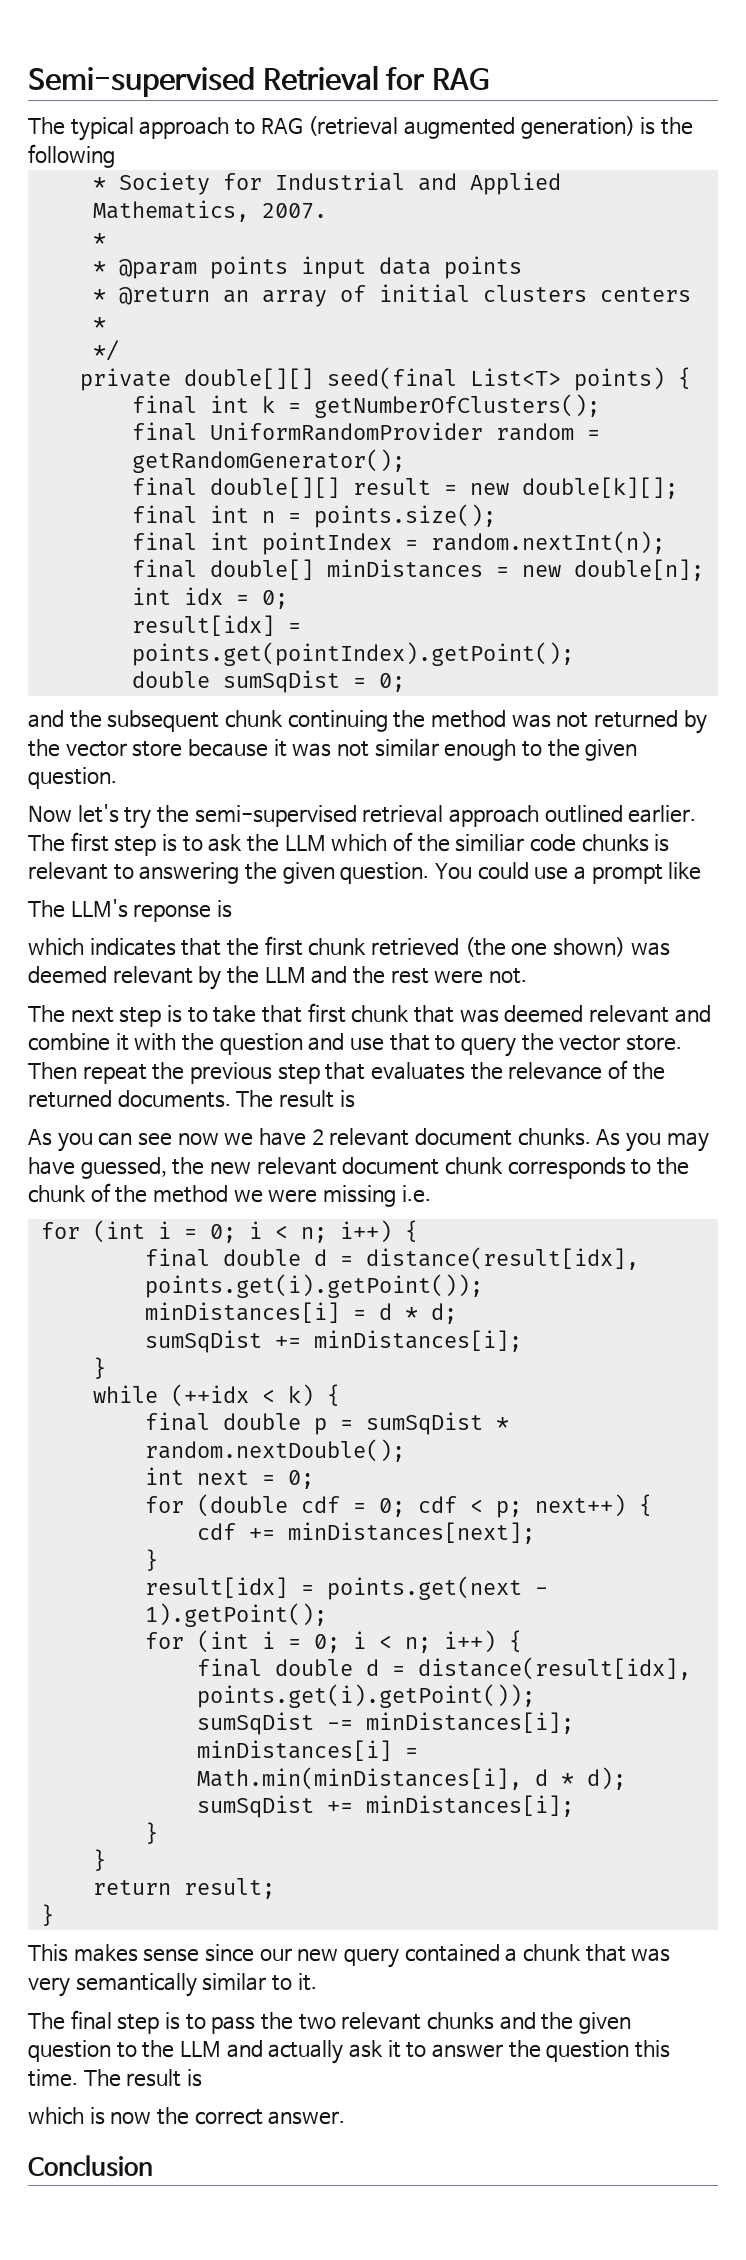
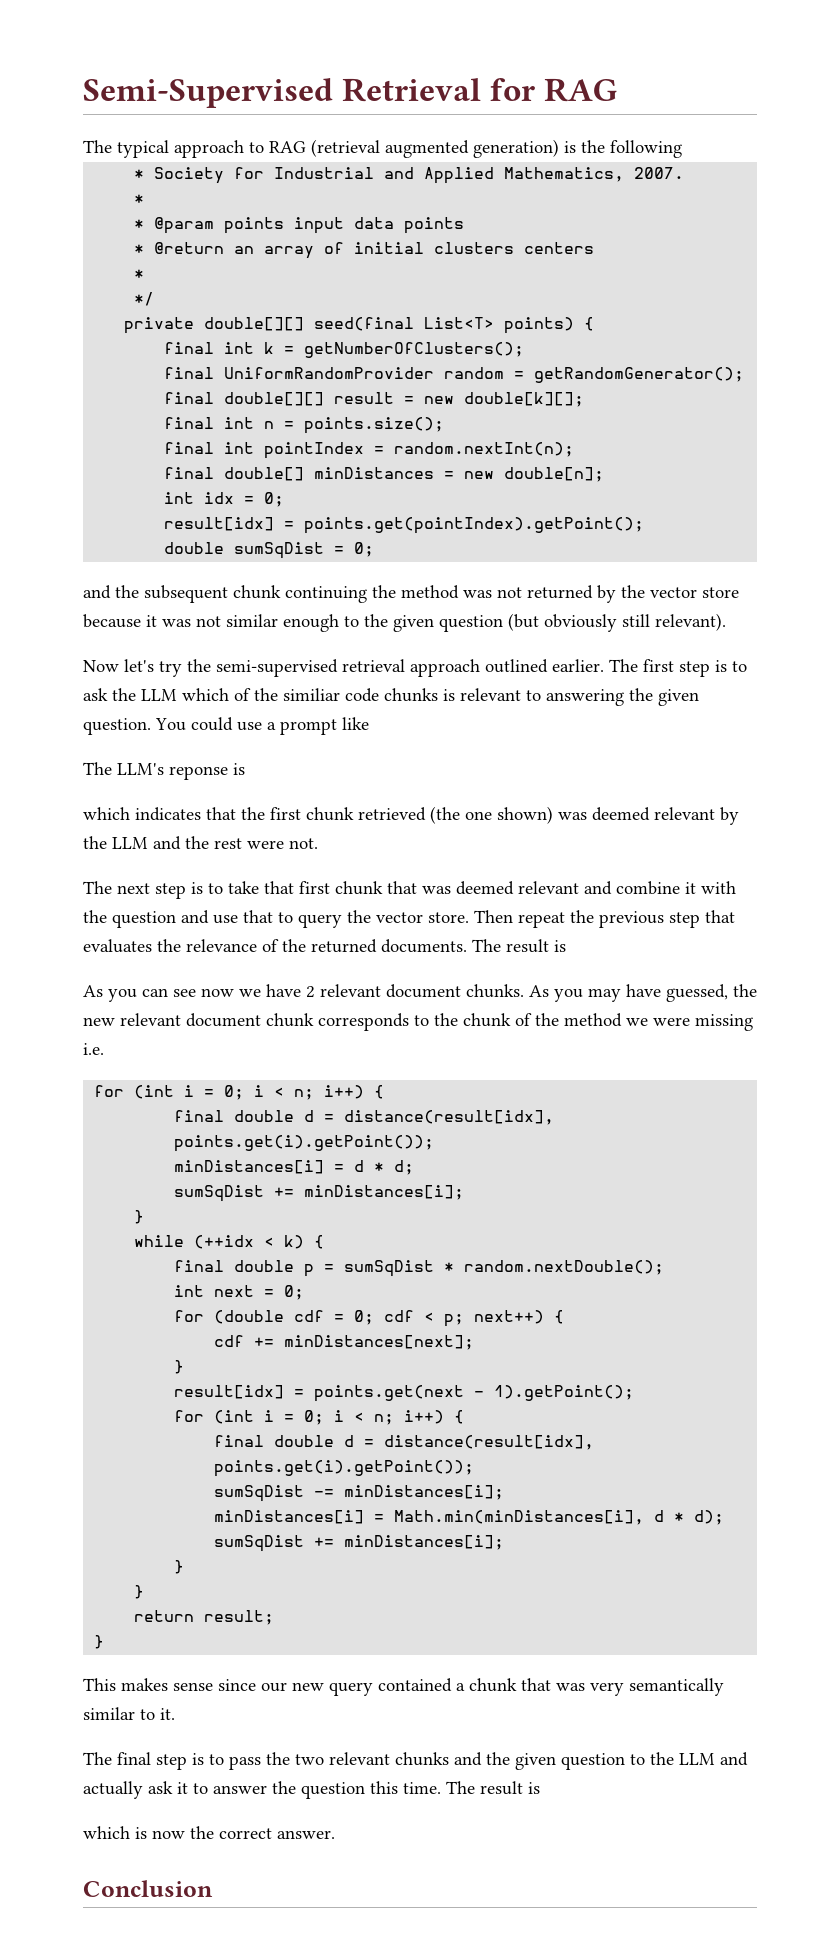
- Semi-supervised Retrieval for RAG
+ Semi-Supervised Retrieval for RAG
- and the subsequent chunk continuing the method was not returned by the vector store because it was not similar enough to the given question.
+ and the subsequent chunk continuing the method was not returned by the vector store because it was not similar enough to the given question (but obviously still relevant).

